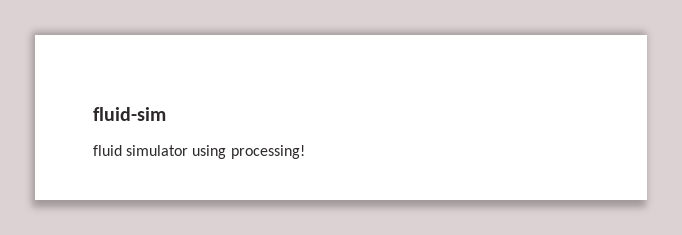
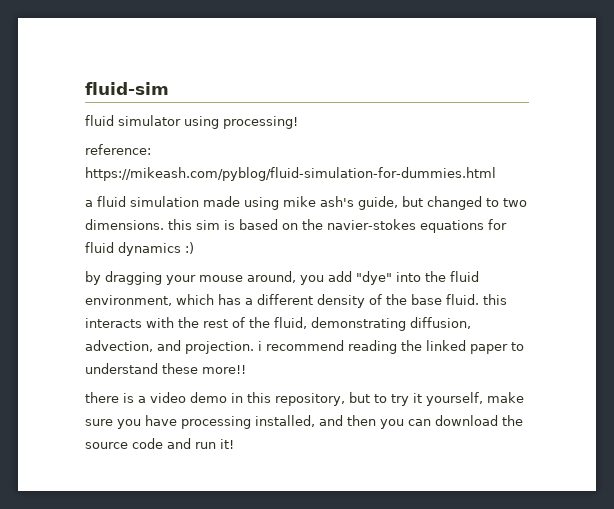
+ reference: https://mikeash.com/pyblog/fluid-simulation-for-dummies.html
+ a fluid simulation made using mike ash's guide, but changed to two dimensions. this sim is based on the navier-stokes equations for fluid dynamics :)
+ by dragging your mouse around, you add "dye" into the fluid environment, which has a different density of the base fluid. this interacts with the rest of the fluid, demonstrating diffusion, advection, and projection. i recommend reading the linked paper to understand these more!!
+ there is a video demo in this repository, but to try it yourself, make sure you have processing installed, and then you can download the source code and run it!

